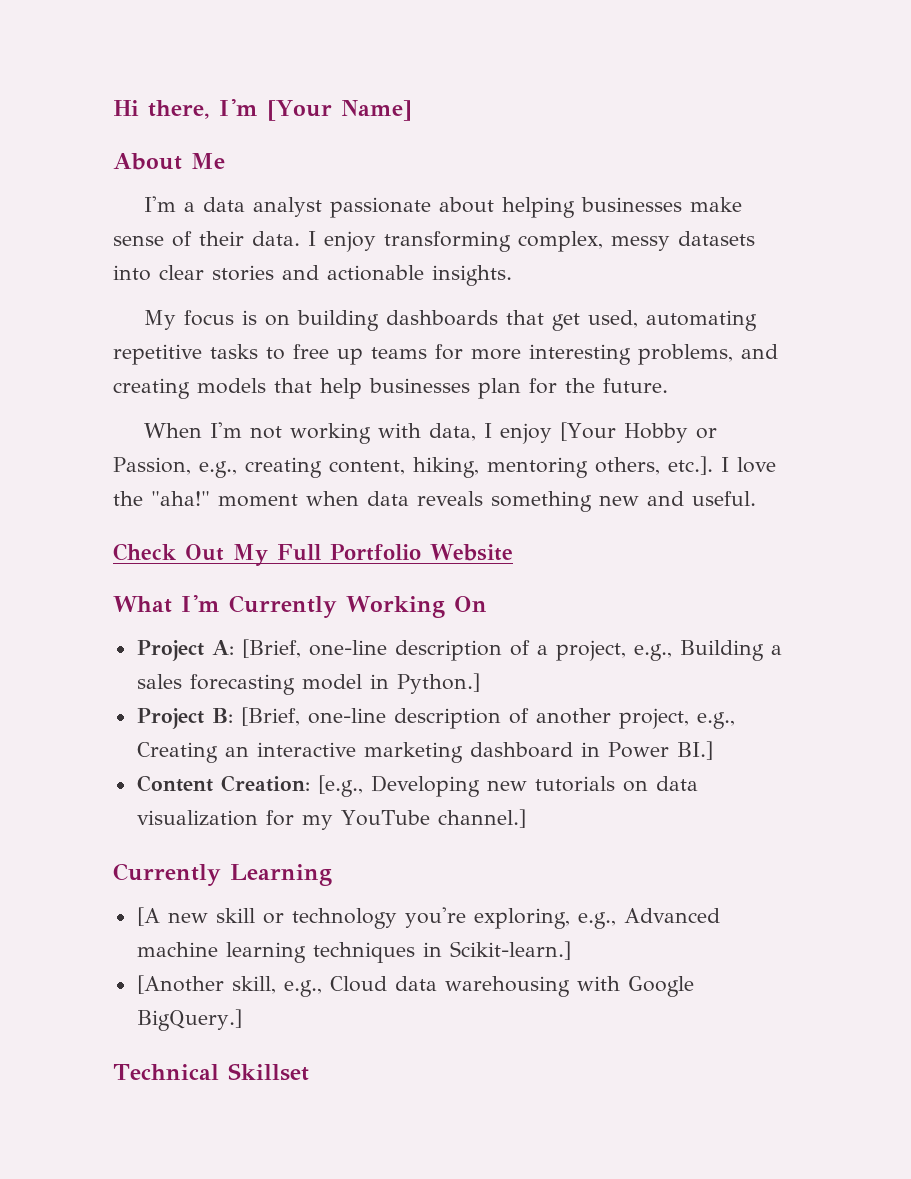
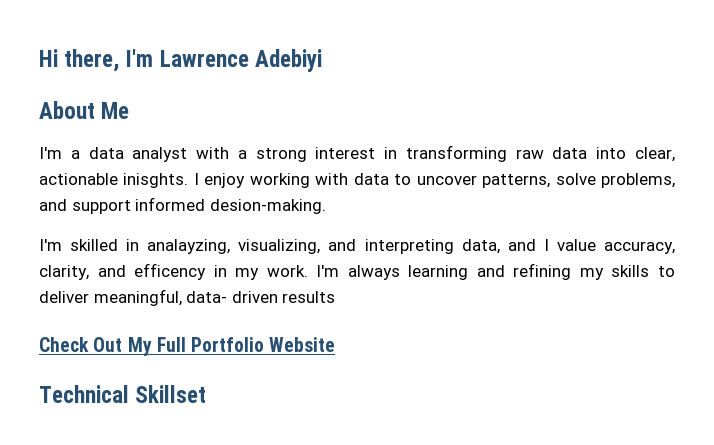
- Hi there, I'm [Your Name]
+ Hi there, I'm Lawrence Adebiyi
- I'm a data analyst passionate about helping businesses make sense of their data. I enjoy transforming complex, messy datasets into clear stories and actionable insights.
- My focus is on building dashboards that get used, automating repetitive tasks to free up teams for more interesting problems, and creating models that help businesses plan for the future.
- When I'm not working with data, I enjoy [Your Hobby or Passion, e.g., creating content, hiking, mentoring others, etc.]. I love the "aha!" moment when data reveals something new and useful.
+ I'm a data analyst with a strong interest in transforming raw data into clear, actionable inisghts. I enjoy working with data to uncover patterns, solve problems, and support informed desion-making.
+ I'm skilled in analayzing, visualizing, and interpreting data, and I value accuracy, clarity, and efficency in my work. I'm always learning and refining my skills to deliver meaningful, data- driven results
- What I'm Currently Working On
- Project A: [Brief, one-line description of a project, e.g., Building a sales forecasting model in Python.]
- Project B: [Brief, one-line description of another project, e.g., Creating an interactive marketing dashboard in Power BI.]
- Content Creation: [e.g., Developing new tutorials on data visualization for my YouTube channel.]
- Currently Learning
- [A new skill or technology you're exploring, e.g., Advanced machine learning techniques in Scikit-learn.]
- [Another skill, e.g., Cloud data warehousing with Google BigQuery.]

